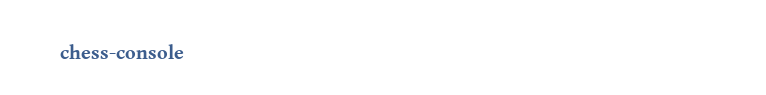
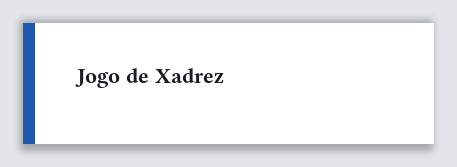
- chess-console
+ Jogo de Xadrez

